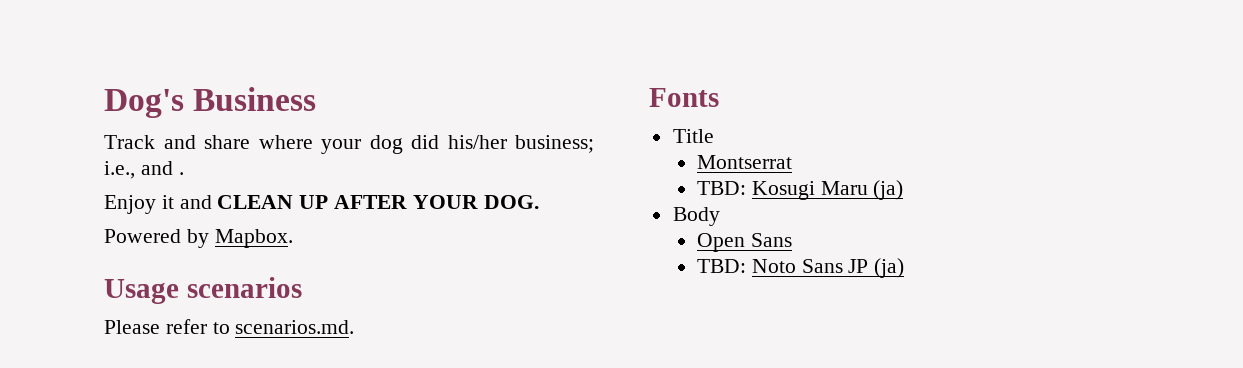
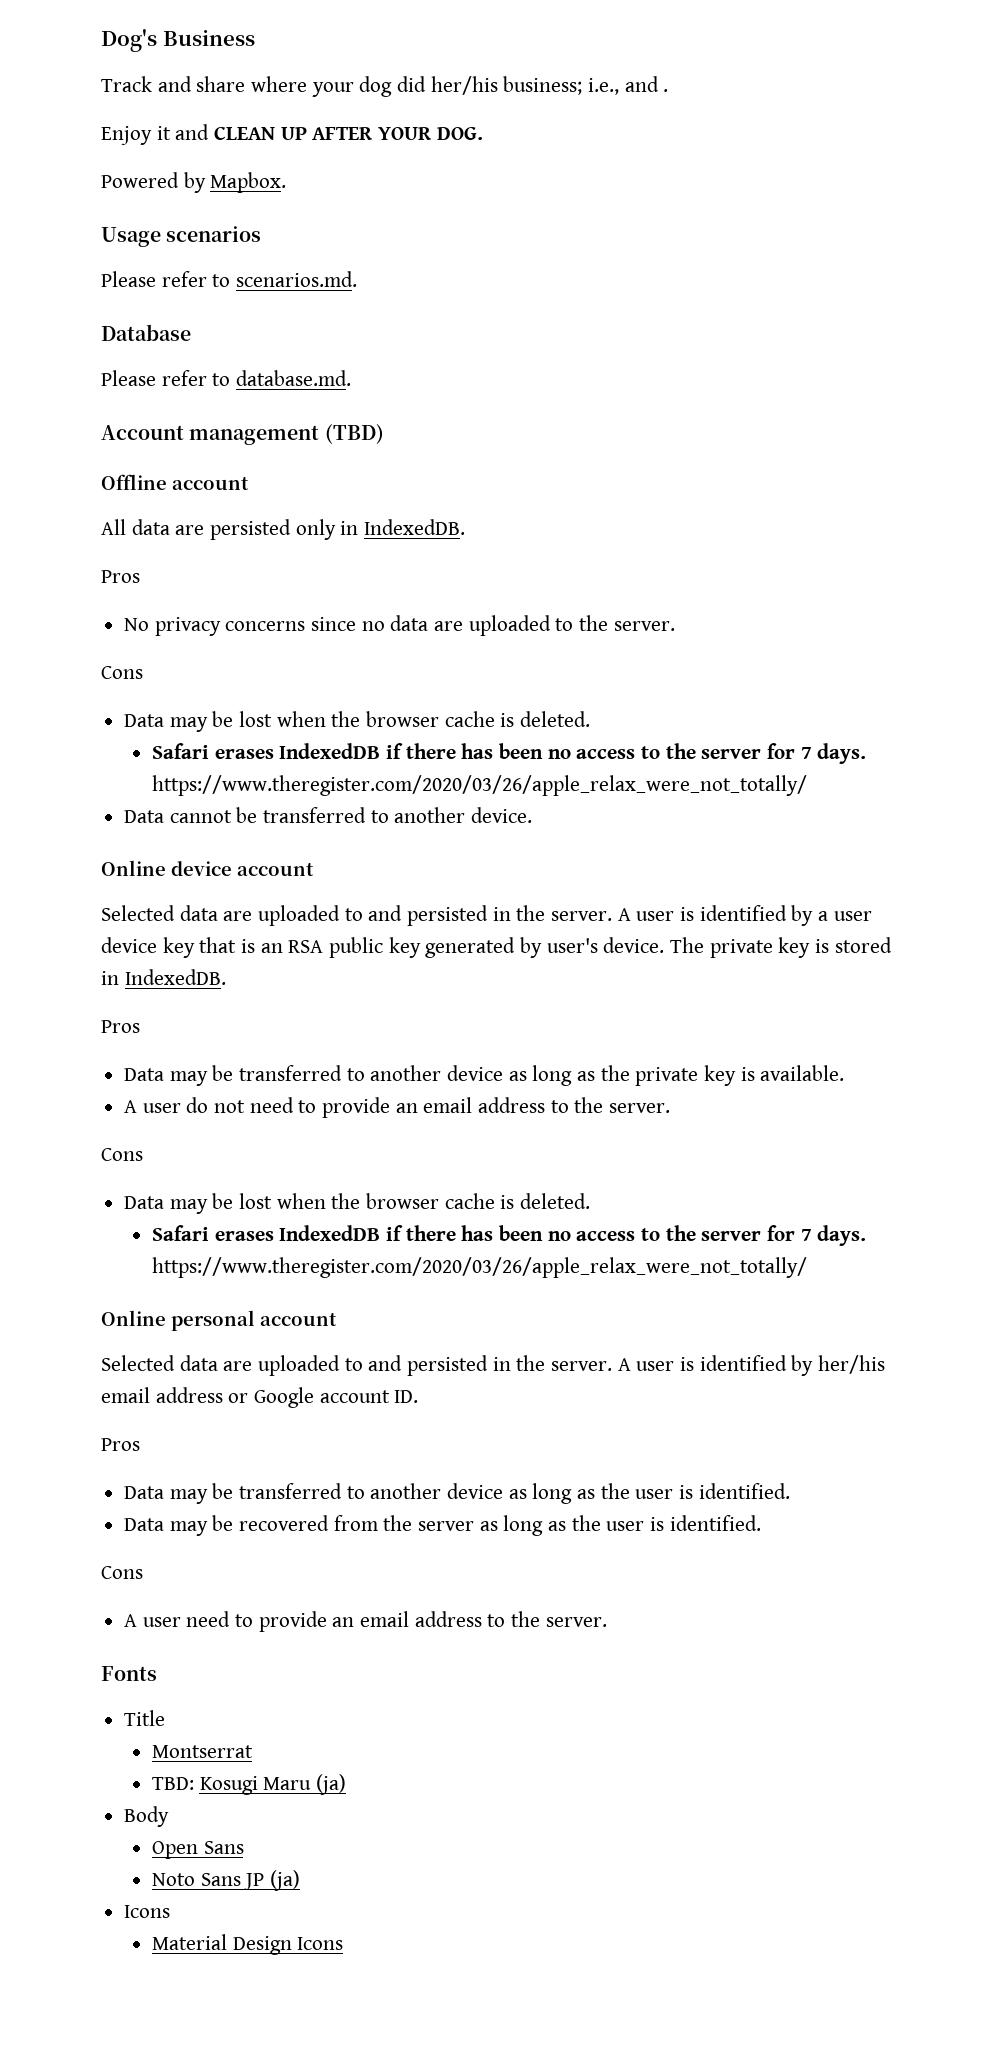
- Track and share where your dog did his/her business; i.e., and .
+ Track and share where your dog did her/his business; i.e., and .
+ Database
+ Please refer to database.md.
+ Account management (TBD)
+ Offline account
+ All data are persisted only in IndexedDB.
+ Pros
+ No privacy concerns since no data are uploaded to the server.
+ Cons
+ Data may be lost when the browser cache is deleted.
+ Safari erases IndexedDB if there has been no access to the server for 7 days. https://www.theregister.com/2020/03/26/apple_relax_were_not_totally/
+ Data cannot be transferred to another device.
+ Online device account
+ Selected data are uploaded to and persisted in the server. A user is identified by a user device key that is an RSA public key generated by user's device. The private key is stored in IndexedDB.
+ Pros
+ Data may be transferred to another device as long as the private key is available.
+ A user do not need to provide an email address to the server.
+ Cons
+ Data may be lost when the browser cache is deleted.
+ Safari erases IndexedDB if there has been no access to the server for 7 days. https://www.theregister.com/2020/03/26/apple_relax_were_not_totally/
+ Online personal account
+ Selected data are uploaded to and persisted in the server. A user is identified by her/his email address or Google account ID.
+ Pros
+ Data may be transferred to another device as long as the user is identified.
+ Data may be recovered from the server as long as the user is identified.
+ Cons
+ A user need to provide an email address to the server.
- TBD: Noto Sans JP (ja)
+ Noto Sans JP (ja)
+ Icons
+ Material Design Icons

